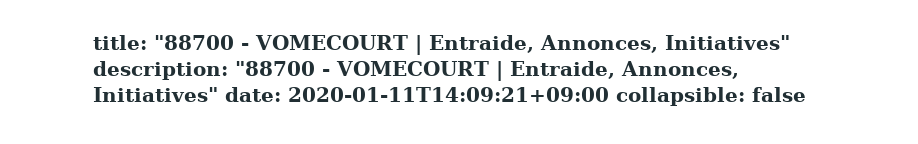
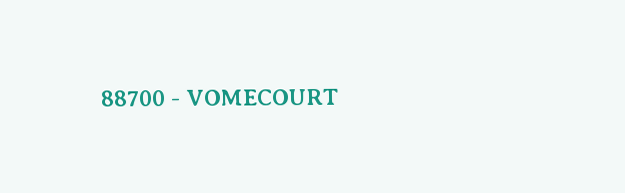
- title: "88700 - VOMECOURT | Entraide, Annonces, Initiatives" description: "88700 - VOMECOURT | Entraide, Annonces, Initiatives" date: 2020-01-11T14:09:21+09:00 collapsible: false
+ 88700 - VOMECOURT

